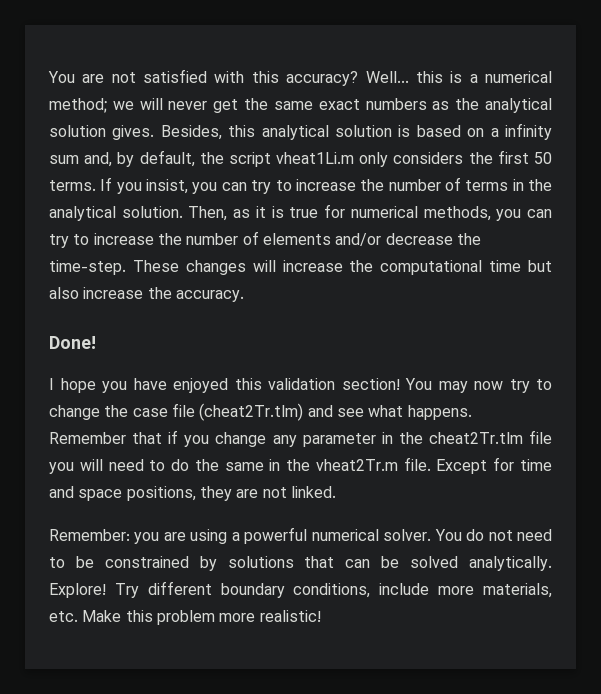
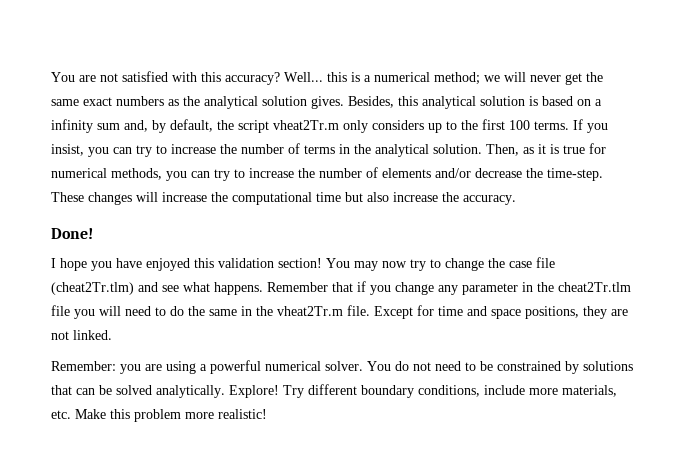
- Besides, this analytical solution is based on a infinity sum and, by default, the script vheat1Li.m only considers the first 50 terms.
+ Besides, this analytical solution is based on a infinity sum and, by default, the script vheat2Tr.m only considers up to the first 100 terms.

